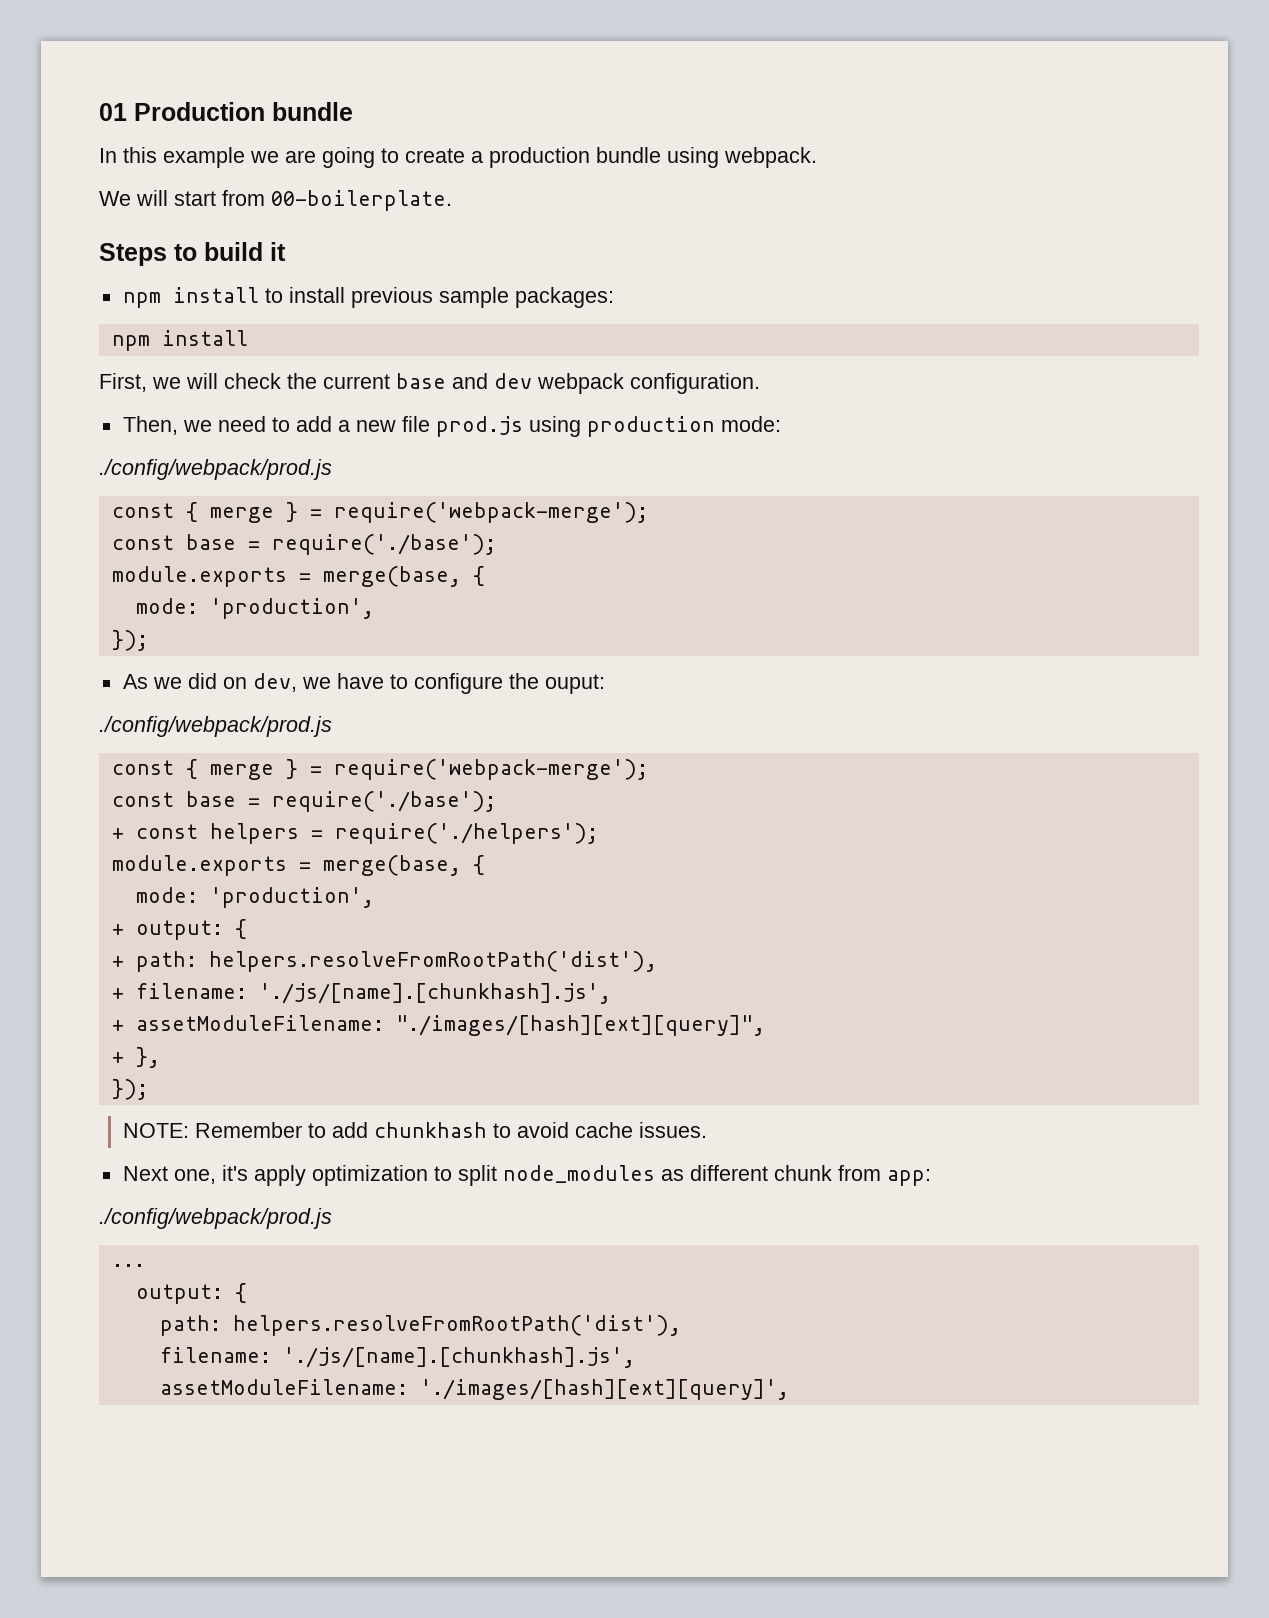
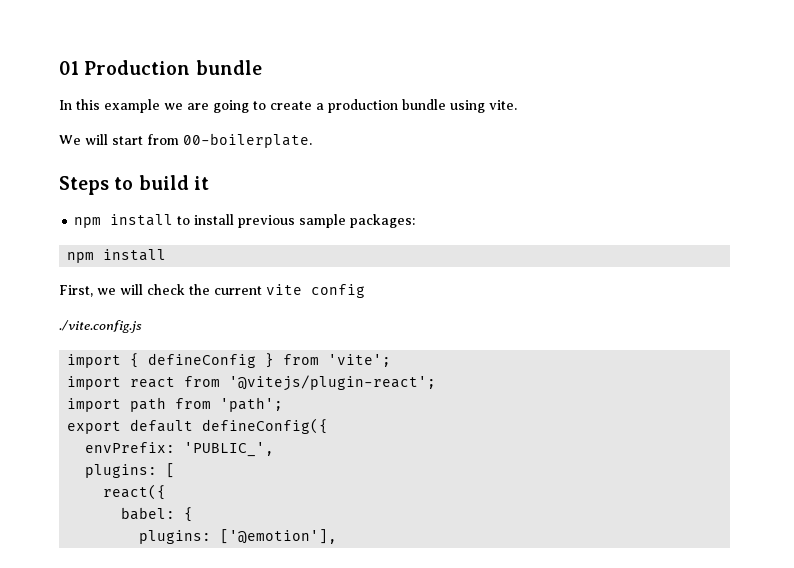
- In this example we are going to create a production bundle using webpack.
+ In this example we are going to create a production bundle using vite.
- First, we will check the current base and dev webpack configuration.
- Then, we need to add a new file prod.js using production mode:
- ./config/webpack/prod.js
- const { merge } = require('webpack-merge');
- const base = require('./base');
- module.exports = merge(base, {
- mode: 'production',
- });
- As we did on dev, we have to configure the ouput:
- ./config/webpack/prod.js
- const { merge } = require('webpack-merge');
- const base = require('./base');
- + const helpers = require('./helpers');
- module.exports = merge(base, {
- mode: 'production',
- + output: {
- + path: helpers.resolveFromRootPath('dist'),
- + filename: './js/[name].[chunkhash].js',
- + assetModuleFilename: "./images/[hash][ext][query]",
- + },
- });
- NOTE: Remember to add chunkhash to avoid cache issues.
- Next one, it's apply optimization to split node_modules as different chunk from app:
- ./config/webpack/prod.js
- ...
- output: {
- path: helpers.resolveFromRootPath('dist'),
- filename: './js/[name].[chunkhash].js',
- assetModuleFilename: './images/[hash][ext][query]',
+ First, we will check the current vite config
+ ./vite.config.js
+ import { defineConfig } from 'vite';
+ import react from '@vitejs/plugin-react';
+ import path from 'path';
+ export default defineConfig({
+ envPrefix: 'PUBLIC_',
+ plugins: [
+ react({
+ babel: {
+ plugins: ['@emotion'],

